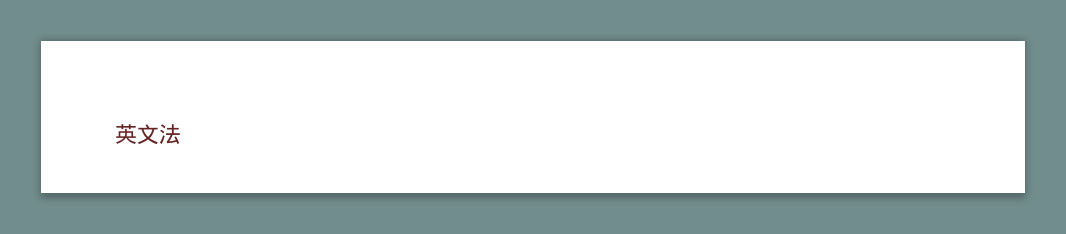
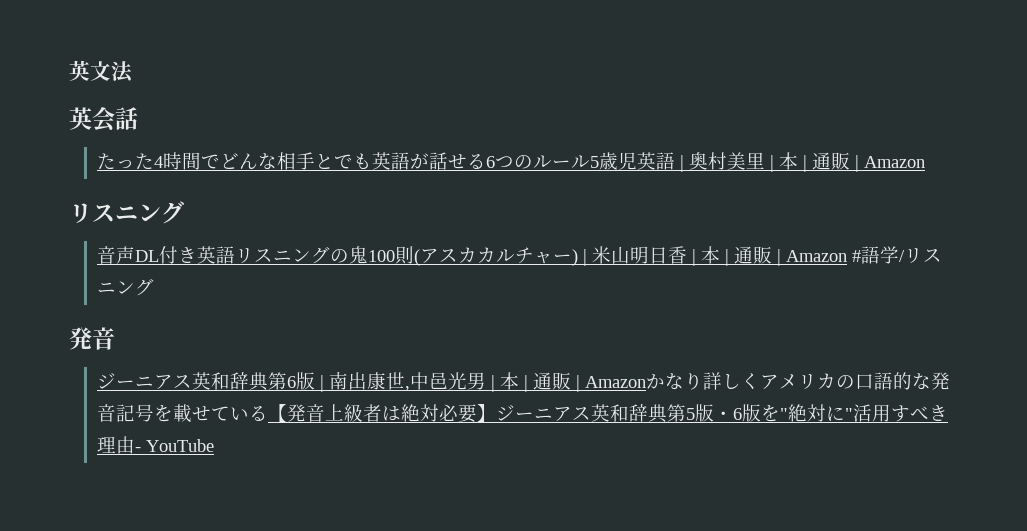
+ 英会話
+ たった4時間でどんな相手とでも英語が話せる6つのルール5歳児英語 | 奥村美里 | 本 | 通販 | Amazon
+ リスニング
+ 音声DL付き英語リスニングの鬼100則(アスカカルチャー) | 米山明日香 | 本 | 通販 | Amazon #語学/リスニング
+ 発音
+ ジーニアス英和辞典第6版 | 南出康世,中邑光男 | 本 | 通販 | Amazonかなり詳しくアメリカの口語的な発音記号を載せている【発音上級者は絶対必要】ジーニアス英和辞典第5版・6版を"絶対に"活用すべき理由- YouTube

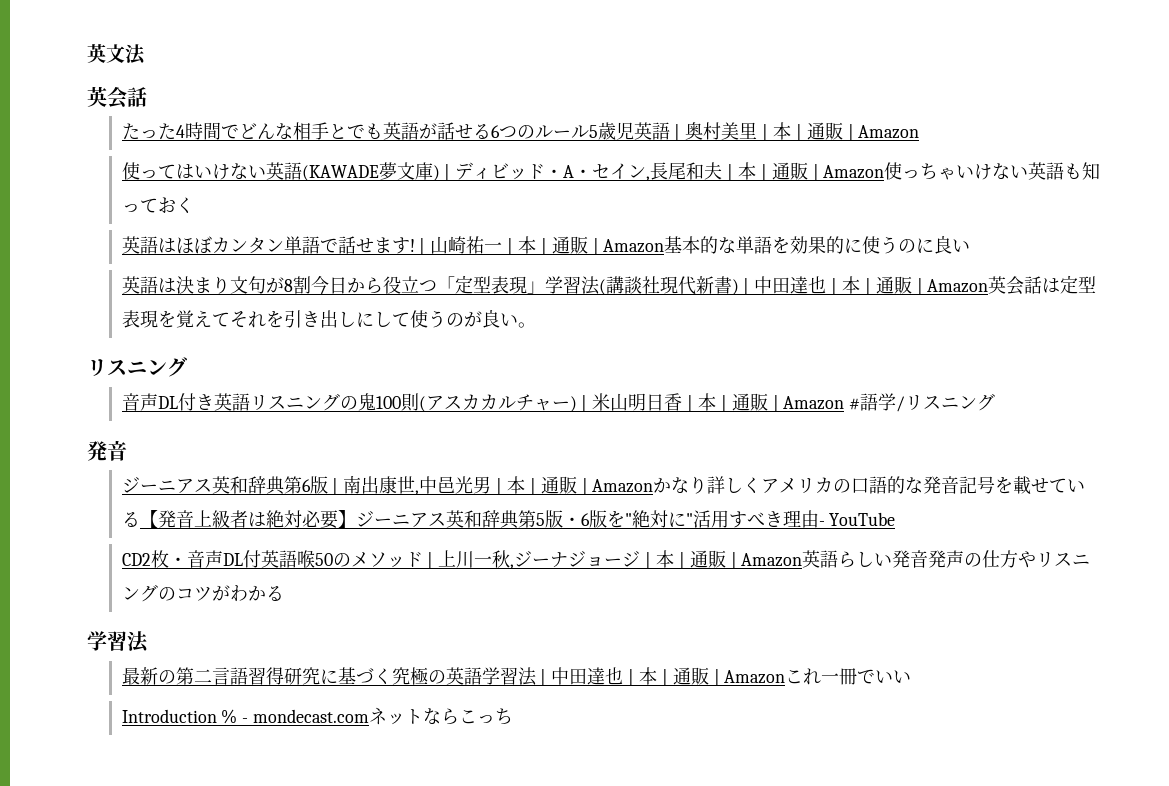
+ 使ってはいけない英語(KAWADE夢文庫) | ディビッド・A・セイン,長尾和夫 | 本 | 通販 | Amazon使っちゃいけない英語も知っておく
+ 英語はほぼカンタン単語で話せます! | 山崎祐一 | 本 | 通販 | Amazon基本的な単語を効果的に使うのに良い
+ 英語は決まり文句が8割今日から役立つ「定型表現」学習法(講談社現代新書) | 中田達也 | 本 | 通販 | Amazon英会話は定型表現を覚えてそれを引き出しにして使うのが良い。
+ CD2枚・音声DL付英語喉50のメソッド | 上川一秋,ジーナジョージ | 本 | 通販 | Amazon英語らしい発音発声の仕方やリスニングのコツがわかる
+ 学習法
+ 最新の第二言語習得研究に基づく究極の英語学習法 | 中田達也 | 本 | 通販 | Amazonこれ一冊でいい
+ Introduction % - mondecast.comネットならこっち

